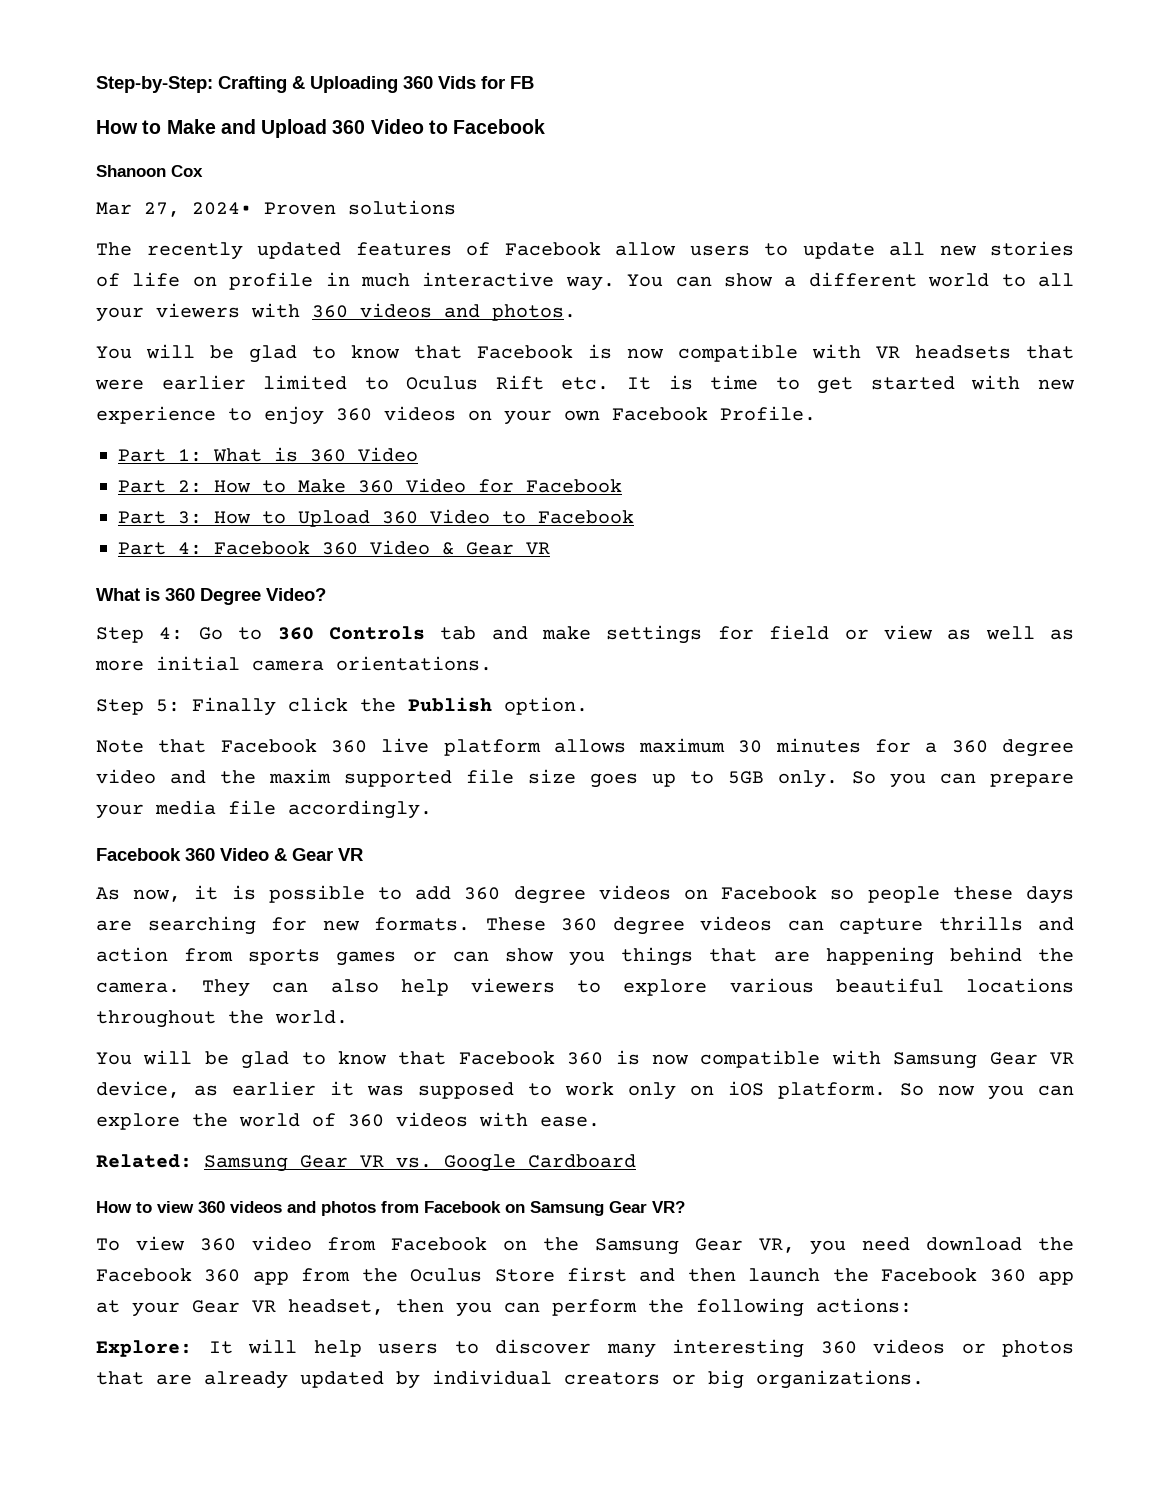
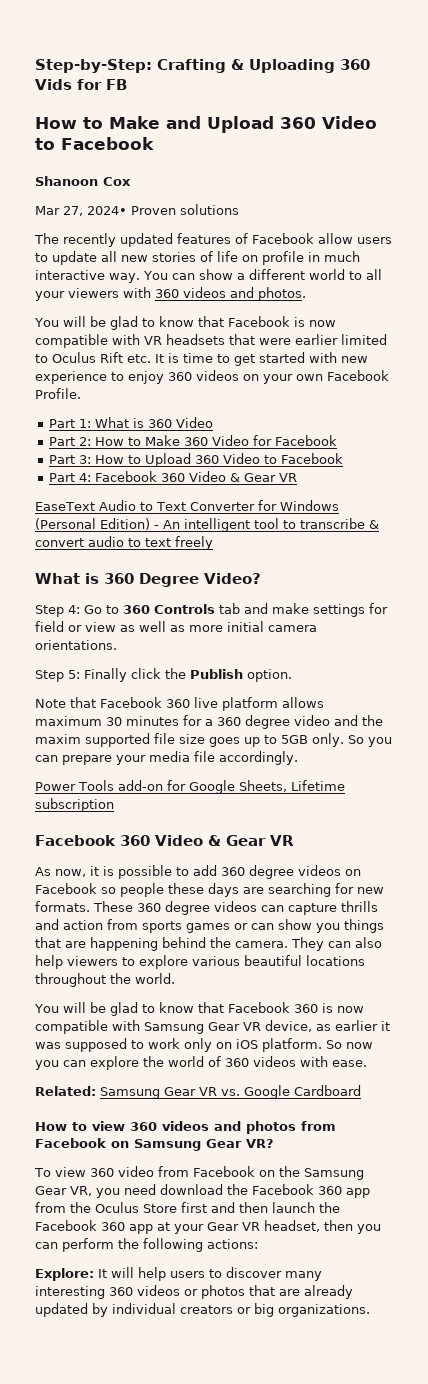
+ EaseText Audio to Text Converter for Windows (Personal Edition) - An intelligent tool to transcribe & convert audio to text freely
+ Power Tools add-on for Google Sheets, Lifetime subscription

